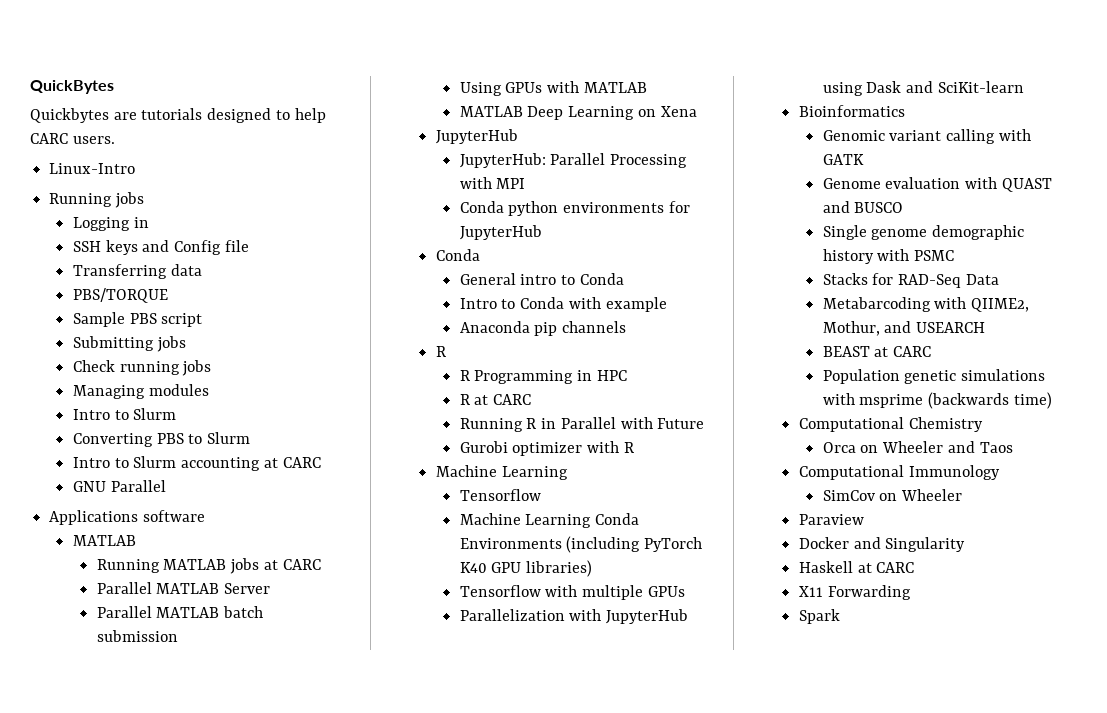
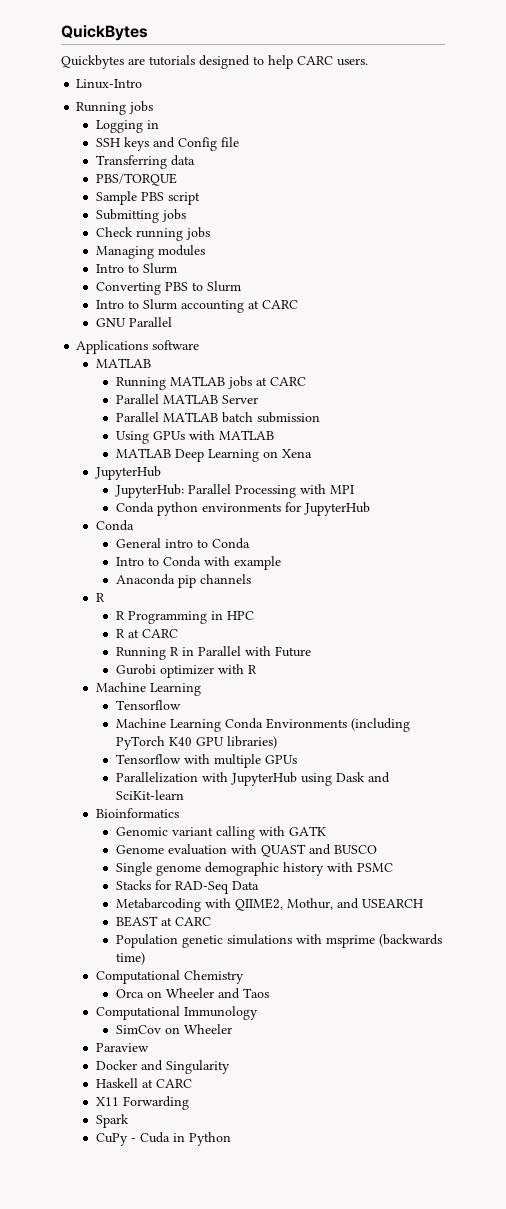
+ CuPy - Cuda in Python

